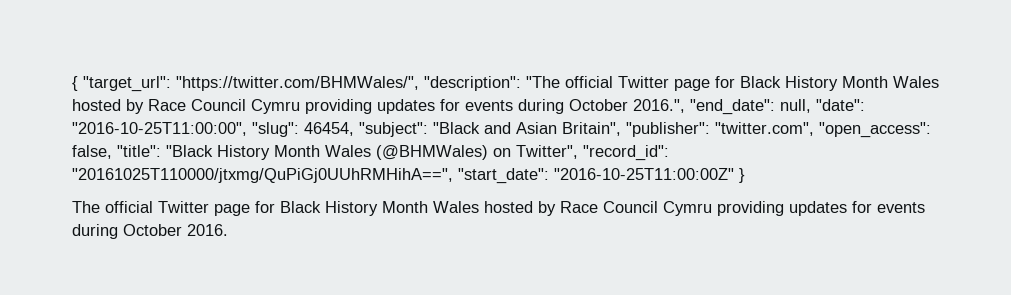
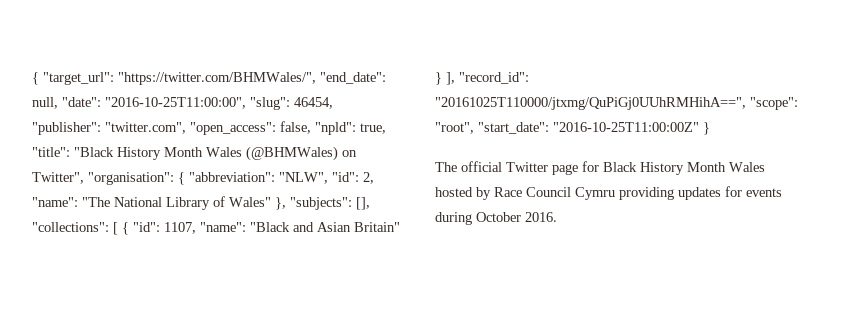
- { "target_url": "https://twitter.com/BHMWales/", "description": "The official Twitter page for Black History Month Wales hosted by Race Council Cymru providing updates for events during October 2016.", "end_date": null, "date": "2016-10-25T11:00:00", "slug": 46454, "subject": "Black and Asian Britain", "publisher": "twitter.com", "open_access": false, "title": "Black History Month Wales (@BHMWales) on Twitter", "record_id": "20161025T110000/jtxmg/QuPiGj0UUhRMHihA==", "start_date": "2016-10-25T11:00:00Z" }
+ { "target_url": "https://twitter.com/BHMWales/", "end_date": null, "date": "2016-10-25T11:00:00", "slug": 46454, "publisher": "twitter.com", "open_access": false, "npld": true, "title": "Black History Month Wales (@BHMWales) on Twitter", "organisation": { "abbreviation": "NLW", "id": 2, "name": "The National Library of Wales" }, "subjects": [], "collections": [ { "id": 1107, "name": "Black and Asian Britain" } ], "record_id": "20161025T110000/jtxmg/QuPiGj0UUhRMHihA==", "scope": "root", "start_date": "2016-10-25T11:00:00Z" }

